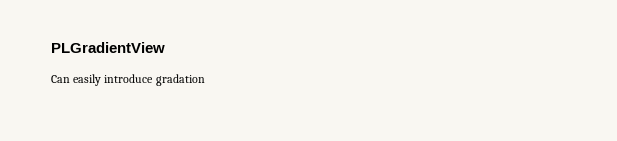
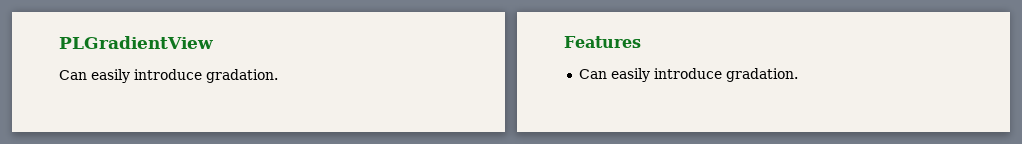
  PLGradientView
- Can easily introduce gradation
+ Can easily introduce gradation.
+ Features
+ Can easily introduce gradation.

